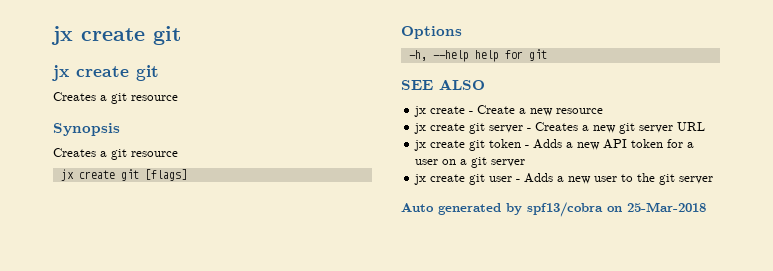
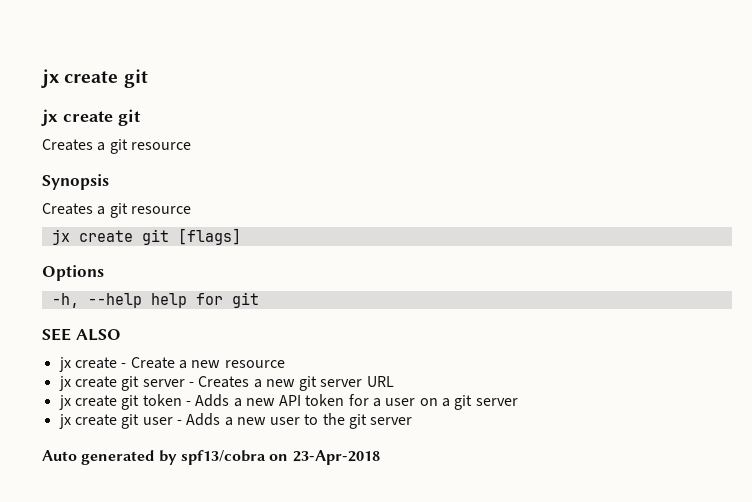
- Auto generated by spf13/cobra on 25-Mar-2018
+ Auto generated by spf13/cobra on 23-Apr-2018

